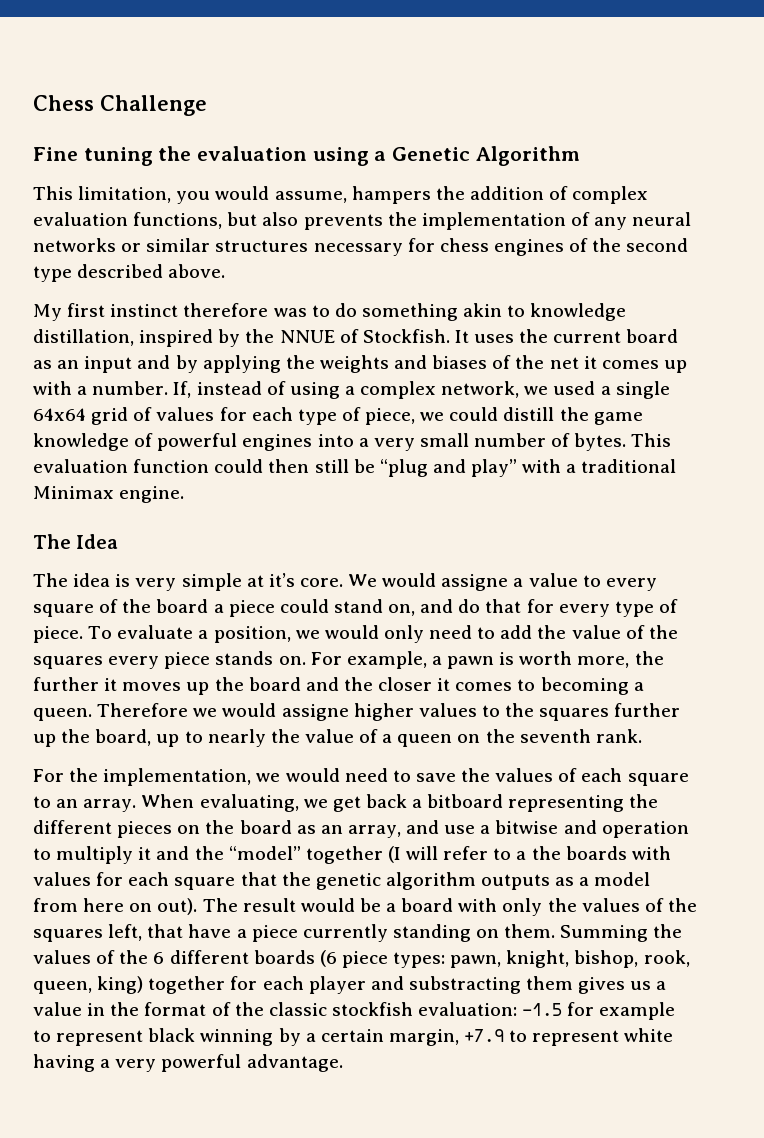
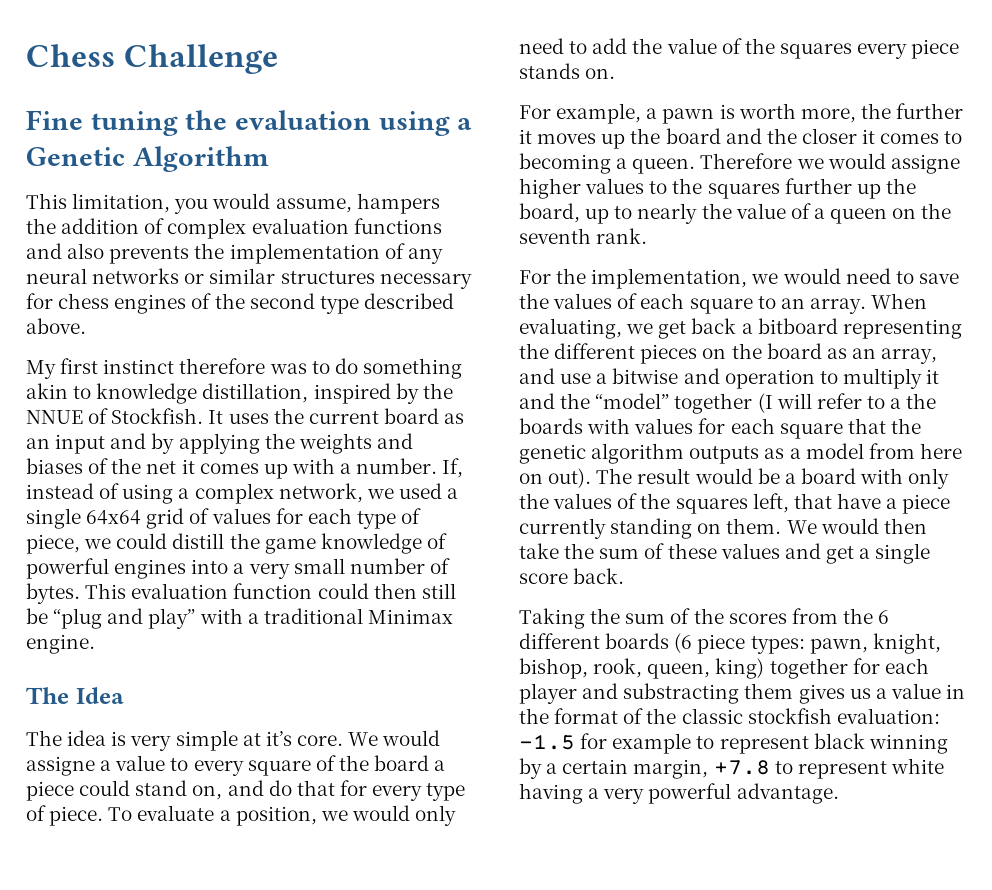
- This limitation, you would assume, hampers the addition of complex evaluation functions, but also prevents the implementation of any neural networks or similar structures necessary for chess engines of the second type described above.
+ This limitation, you would assume, hampers the addition of complex evaluation functions and also prevents the implementation of any neural networks or similar structures necessary for chess engines of the second type described above.
- To evaluate a position, we would only need to add the value of the squares every piece stands on. For example, a pawn is worth more, the further it moves up the board and the closer it comes to becoming a queen.
+ To evaluate a position, we would only need to add the value of the squares every piece stands on.
+ For example, a pawn is worth more, the further it moves up the board and the closer it comes to becoming a queen.
- Summing the values of the 6 different boards (6 piece types: pawn, knight, bishop, rook, queen, king) together for each player and substracting them gives us a value in the format of the classic stockfish evaluation: -1.5 for example to represent black winning by a certain margin, +7.9 to represent white having a very powerful advantage.
+ We would then take the sum of these values and get a single score back.
+ Taking the sum of the scores from the 6 different boards (6 piece types: pawn, knight, bishop, rook, queen, king) together for each player and substracting them gives us a value in the format of the classic stockfish evaluation: -1.5 for example to represent black winning by a certain margin, +7.8 to represent white having a very powerful advantage.

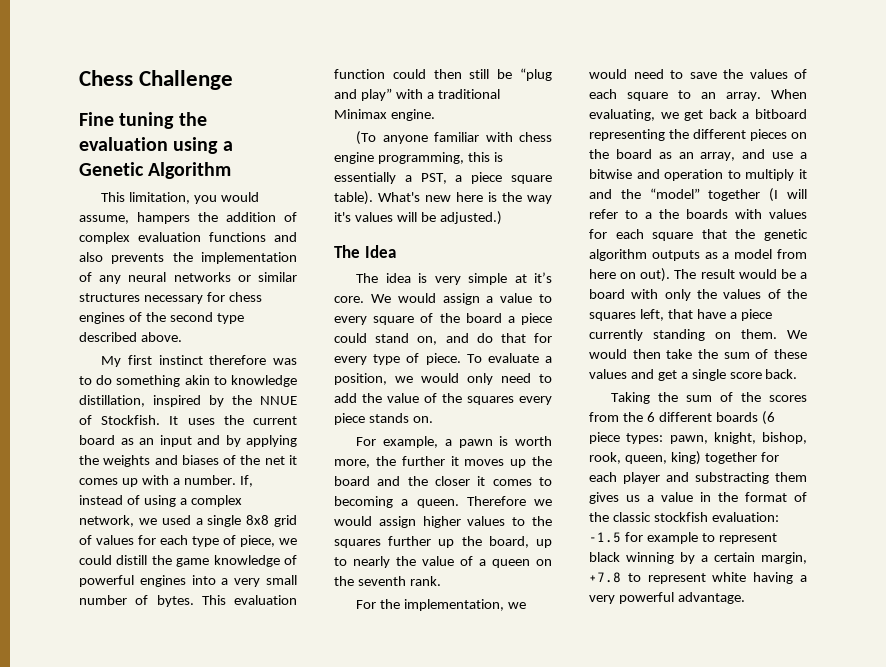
- If, instead of using a complex network, we used a single 64x64 grid of values for each type of piece, we could distill the game knowledge of powerful engines into a very small number of bytes.
+ If, instead of using a complex network, we used a single 8x8 grid of values for each type of piece, we could distill the game knowledge of powerful engines into a very small number of bytes.
+ (To anyone familiar with chess engine programming, this is essentially a PST, a piece square table). What's new here is the way it's values will be adjusted.)
- We would assigne a value to every square of the board a piece could stand on, and do that for every type of piece.
+ We would assign a value to every square of the board a piece could stand on, and do that for every type of piece.
- Therefore we would assigne higher values to the squares further up the board, up to nearly the value of a queen on the seventh rank.
+ Therefore we would assign higher values to the squares further up the board, up to nearly the value of a queen on the seventh rank.

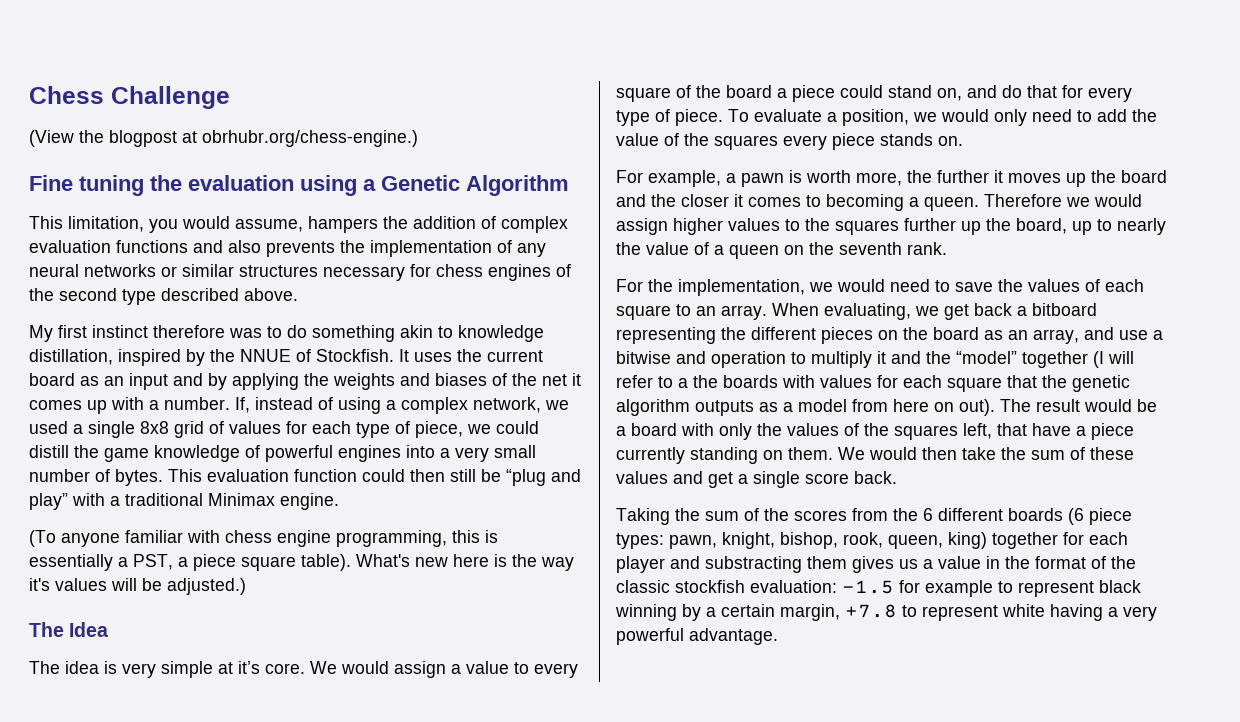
+ (View the blogpost at obrhubr.org/chess-engine.)

